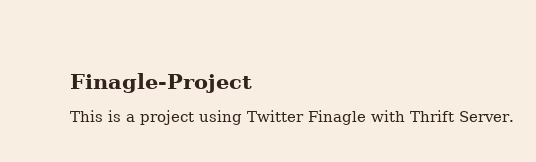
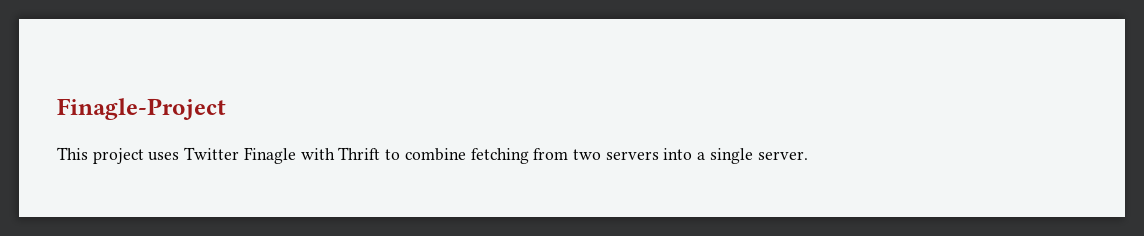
- This is a project using Twitter Finagle with Thrift Server.
+ This project uses Twitter Finagle with Thrift to combine fetching from two servers into a single server.

